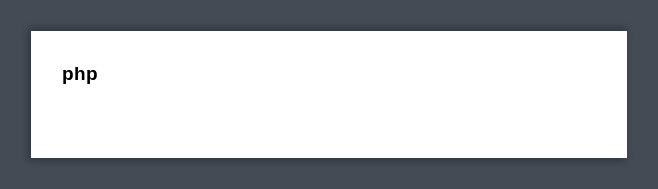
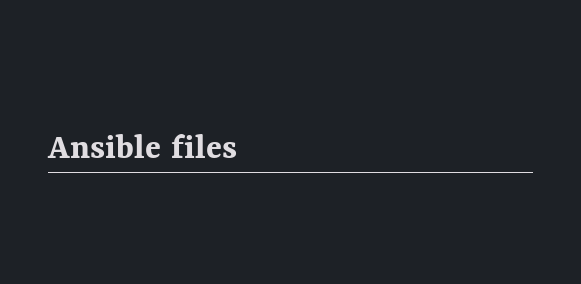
- php
+ Ansible files

